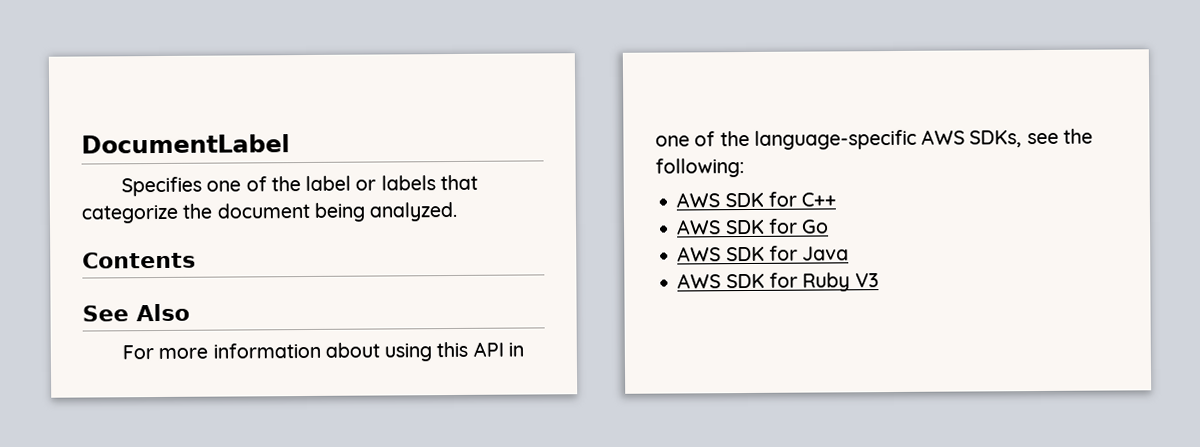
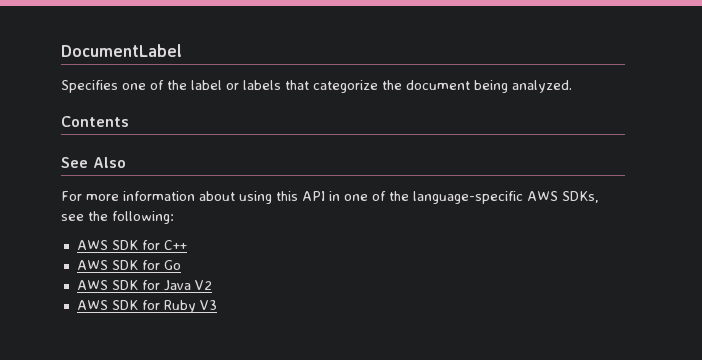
- AWS SDK for Java
+ AWS SDK for Java V2

